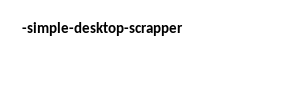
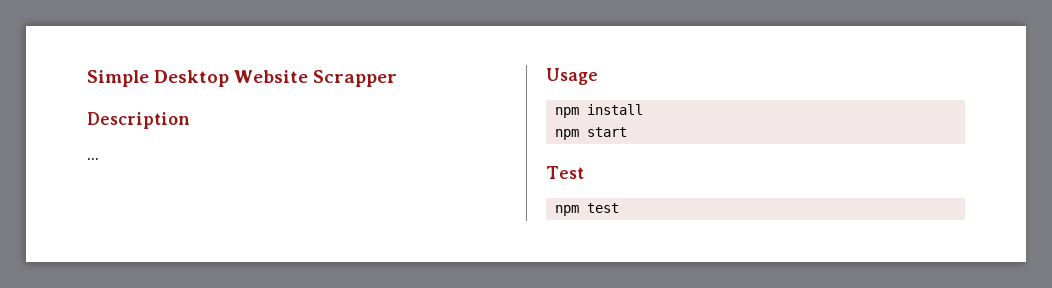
- -simple-desktop-scrapper
+ Simple Desktop Website Scrapper
+ Description
+ ...
+ Usage
+ npm install
+ npm start
+ Test
+ npm test

